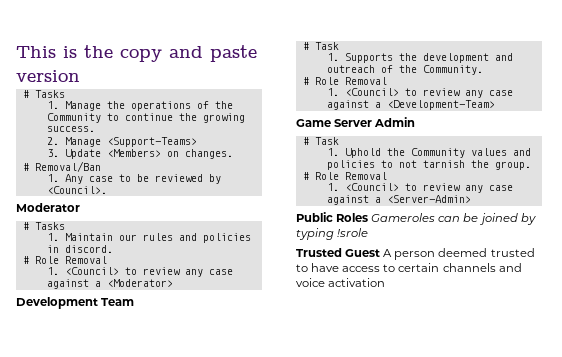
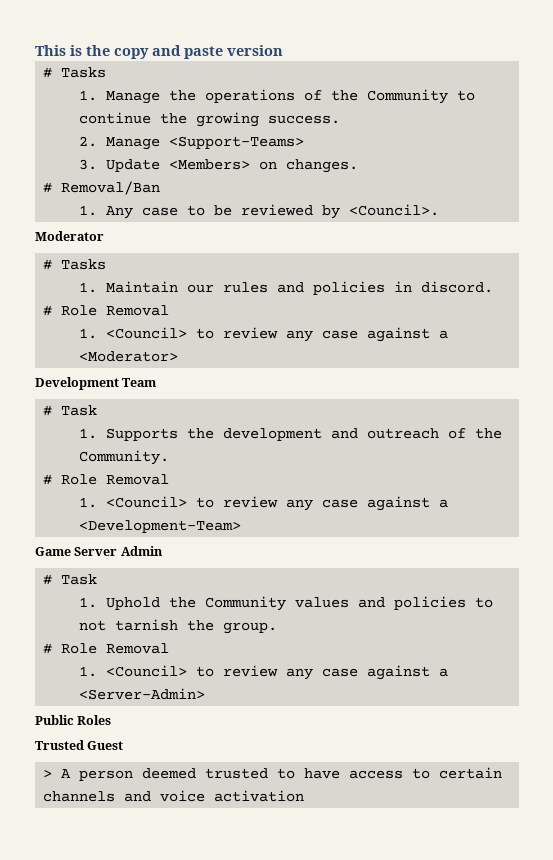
- Public Roles Gameroles can be joined by typing !srole
+ Public Roles
- Trusted Guest A person deemed trusted to have access to certain channels and voice activation
+ Trusted Guest
+ > A person deemed trusted to have access to certain channels and voice activation

